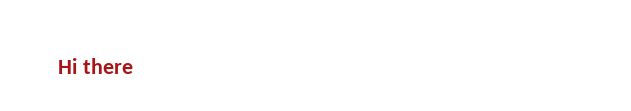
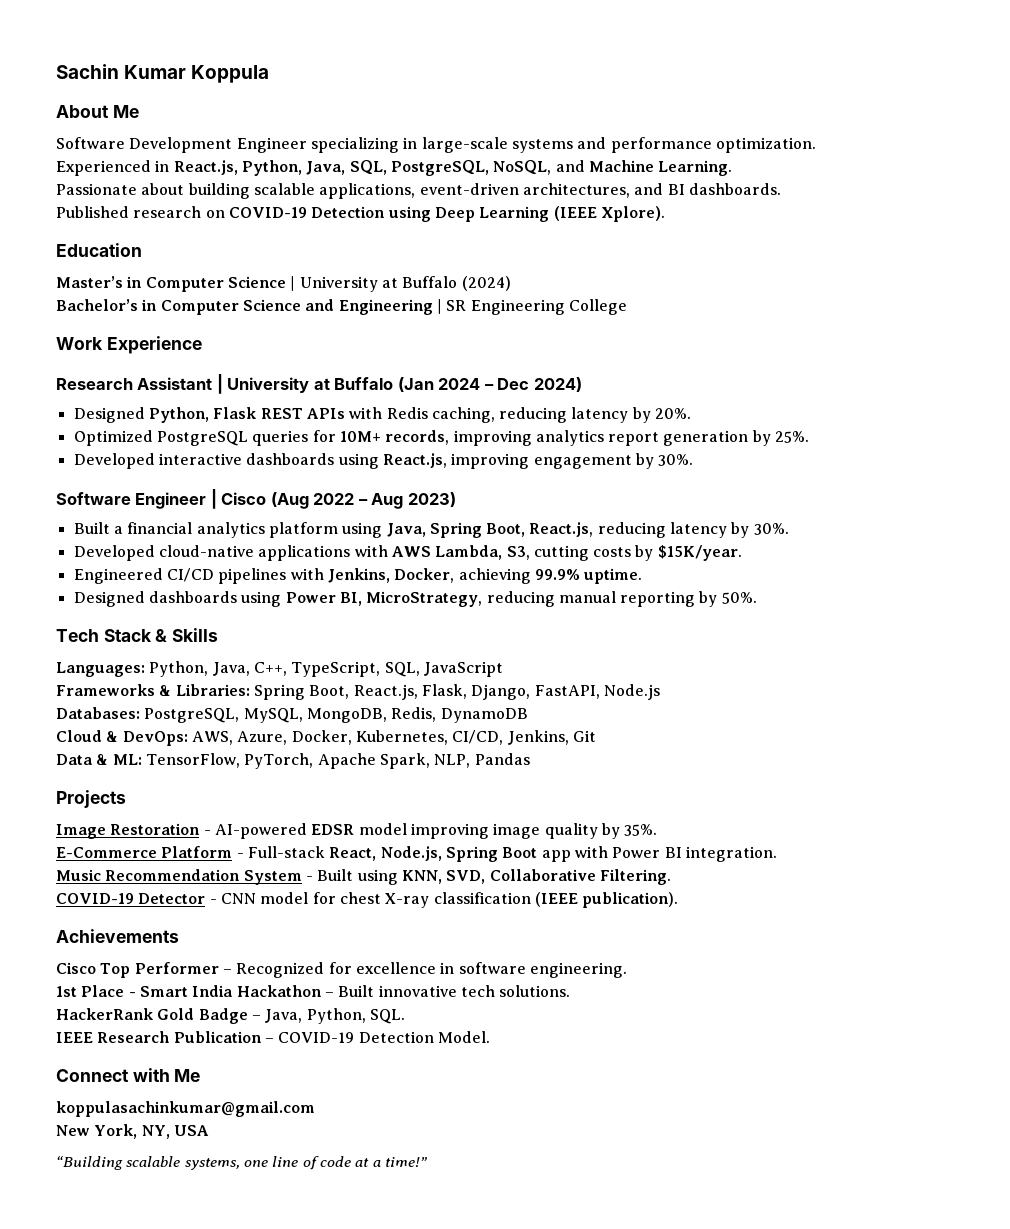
- Hi there
+ Sachin Kumar Koppula
+ About Me
+ Software Development Engineer specializing in large-scale systems and performance optimization.
+ Experienced in React.js, Python, Java, SQL, PostgreSQL, NoSQL, and Machine Learning.
+ Passionate about building scalable applications, event-driven architectures, and BI dashboards.
+ Published research on COVID-19 Detection using Deep Learning (IEEE Xplore).
+ Education
+ Master’s in Computer Science | University at Buffalo (2024)
+ Bachelor’s in Computer Science and Engineering | SR Engineering College
+ Work Experience
+ Research Assistant | University at Buffalo (Jan 2024 – Dec 2024)
+ Designed Python, Flask REST APIs with Redis caching, reducing latency by 20%.
+ Optimized PostgreSQL queries for 10M+ records, improving analytics report generation by 25%.
+ Developed interactive dashboards using React.js, improving engagement by 30%.
+ Software Engineer | Cisco (Aug 2022 – Aug 2023)
+ Built a financial analytics platform using Java, Spring Boot, React.js, reducing latency by 30%.
+ Developed cloud-native applications with AWS Lambda, S3, cutting costs by $15K/year.
+ Engineered CI/CD pipelines with Jenkins, Docker, achieving 99.9% uptime.
+ Designed dashboards using Power BI, MicroStrategy, reducing manual reporting by 50%.
+ Tech Stack & Skills
+ Languages: Python, Java, C++, TypeScript, SQL, JavaScript
+ Frameworks & Libraries: Spring Boot, React.js, Flask, Django, FastAPI, Node.js
+ Databases: PostgreSQL, MySQL, MongoDB, Redis, DynamoDB
+ Cloud & DevOps: AWS, Azure, Docker, Kubernetes, CI/CD, Jenkins, Git
+ Data & ML: TensorFlow, PyTorch, Apache Spark, NLP, Pandas
+ Projects
+ Image Restoration - AI-powered EDSR model improving image quality by 35%.
+ E-Commerce Platform - Full-stack React, Node.js, Spring Boot app with Power BI integration.
+ Music Recommendation System - Built using KNN, SVD, Collaborative Filtering.
+ COVID-19 Detector - CNN model for chest X-ray classification (IEEE publication).
+ Achievements
+ Cisco Top Performer – Recognized for excellence in software engineering.
+ 1st Place - Smart India Hackathon – Built innovative tech solutions.
+ HackerRank Gold Badge – Java, Python, SQL.
+ IEEE Research Publication – COVID-19 Detection Model.
+ Connect with Me
+ koppulasachinkumar@gmail.com
+ New York, NY, USA
+ “Building scalable systems, one line of code at a time!”

